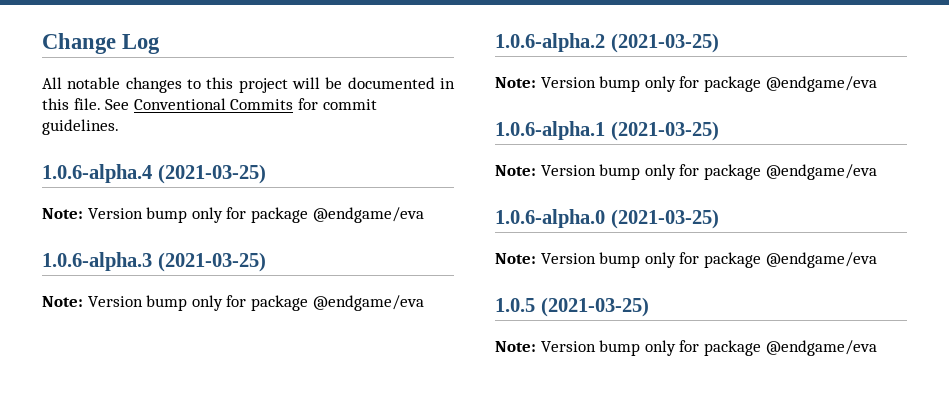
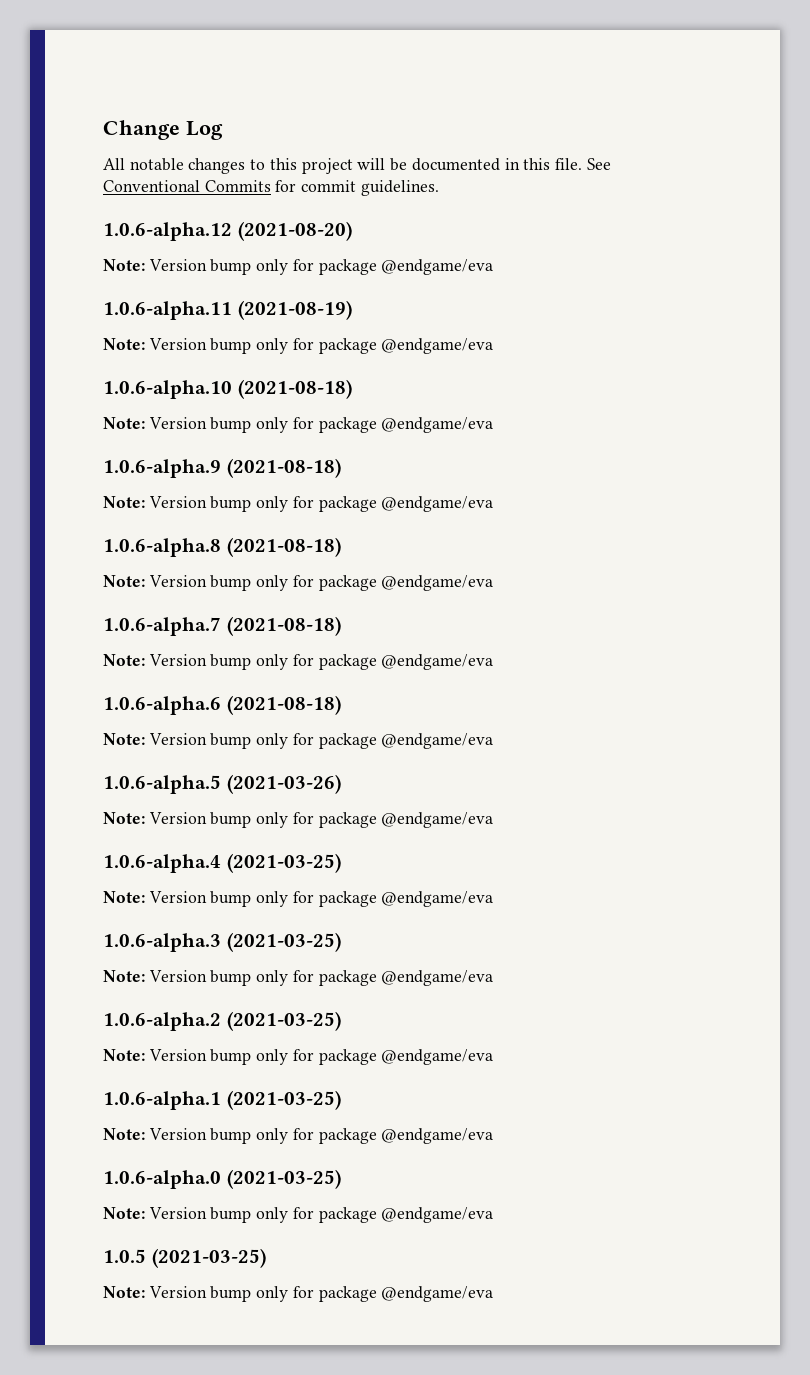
+ 1.0.6-alpha.12 (2021-08-20)
+ Note: Version bump only for package @endgame/eva
+ 1.0.6-alpha.11 (2021-08-19)
+ Note: Version bump only for package @endgame/eva
+ 1.0.6-alpha.10 (2021-08-18)
+ Note: Version bump only for package @endgame/eva
+ 1.0.6-alpha.9 (2021-08-18)
+ Note: Version bump only for package @endgame/eva
+ 1.0.6-alpha.8 (2021-08-18)
+ Note: Version bump only for package @endgame/eva
+ 1.0.6-alpha.7 (2021-08-18)
+ Note: Version bump only for package @endgame/eva
+ 1.0.6-alpha.6 (2021-08-18)
+ Note: Version bump only for package @endgame/eva
+ 1.0.6-alpha.5 (2021-03-26)
+ Note: Version bump only for package @endgame/eva

